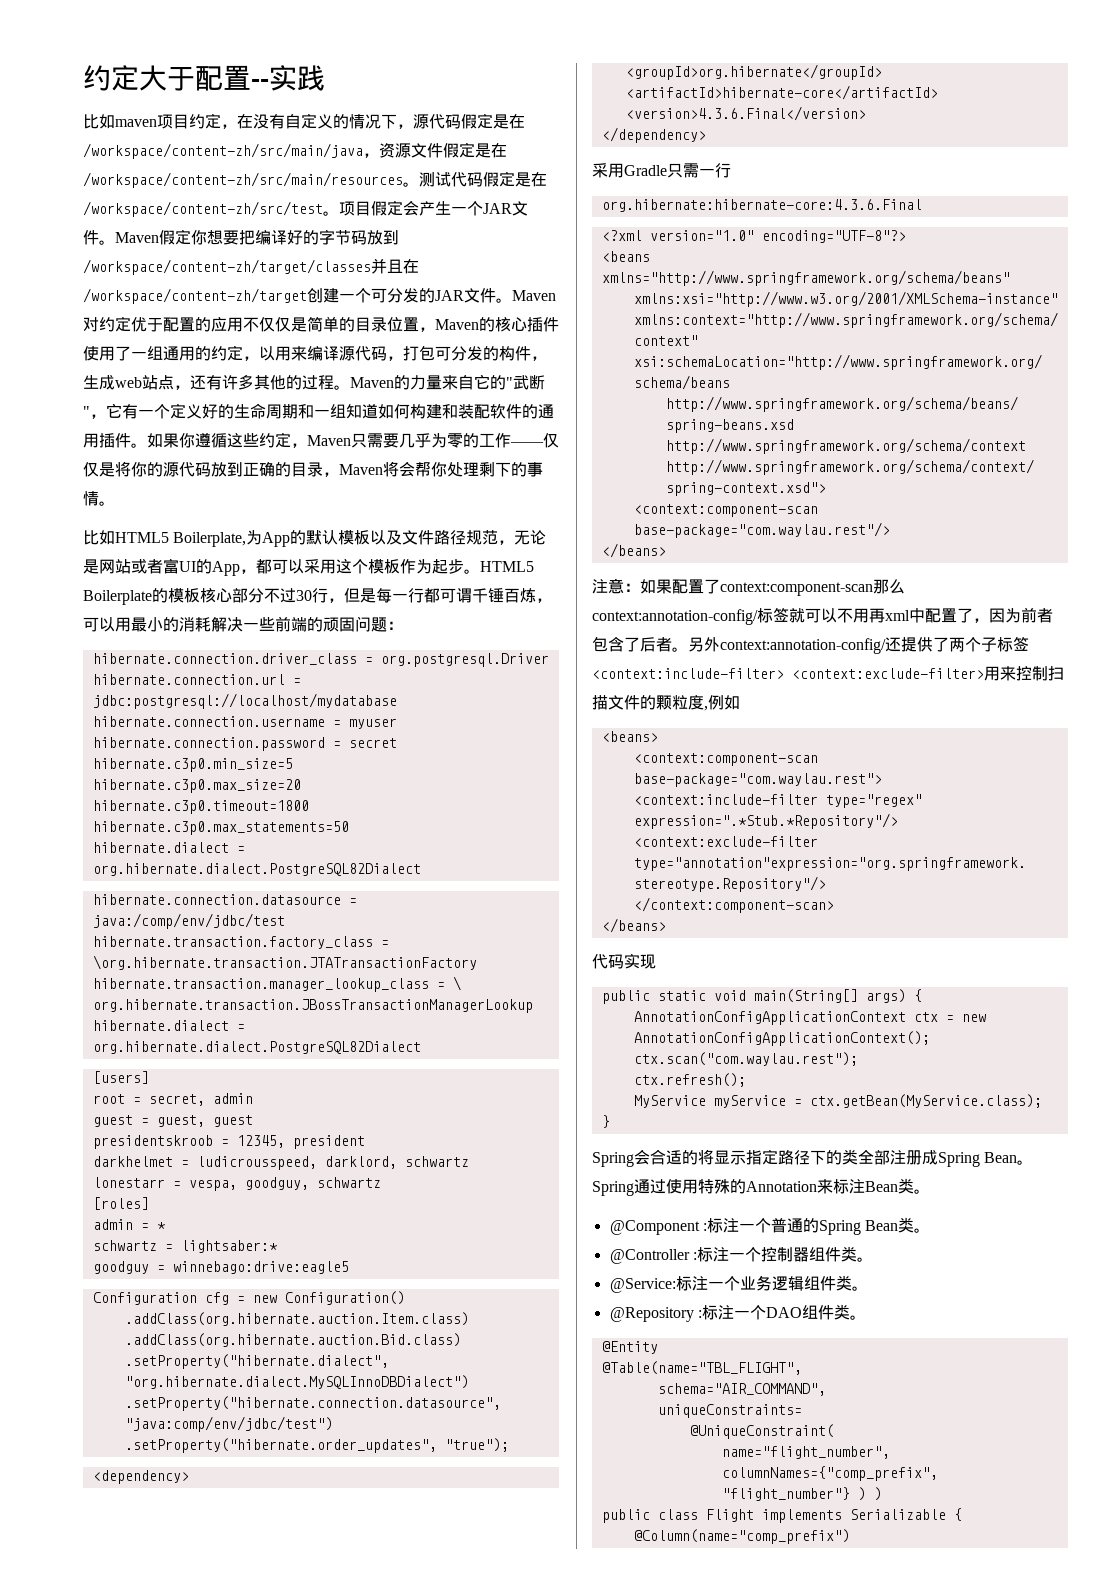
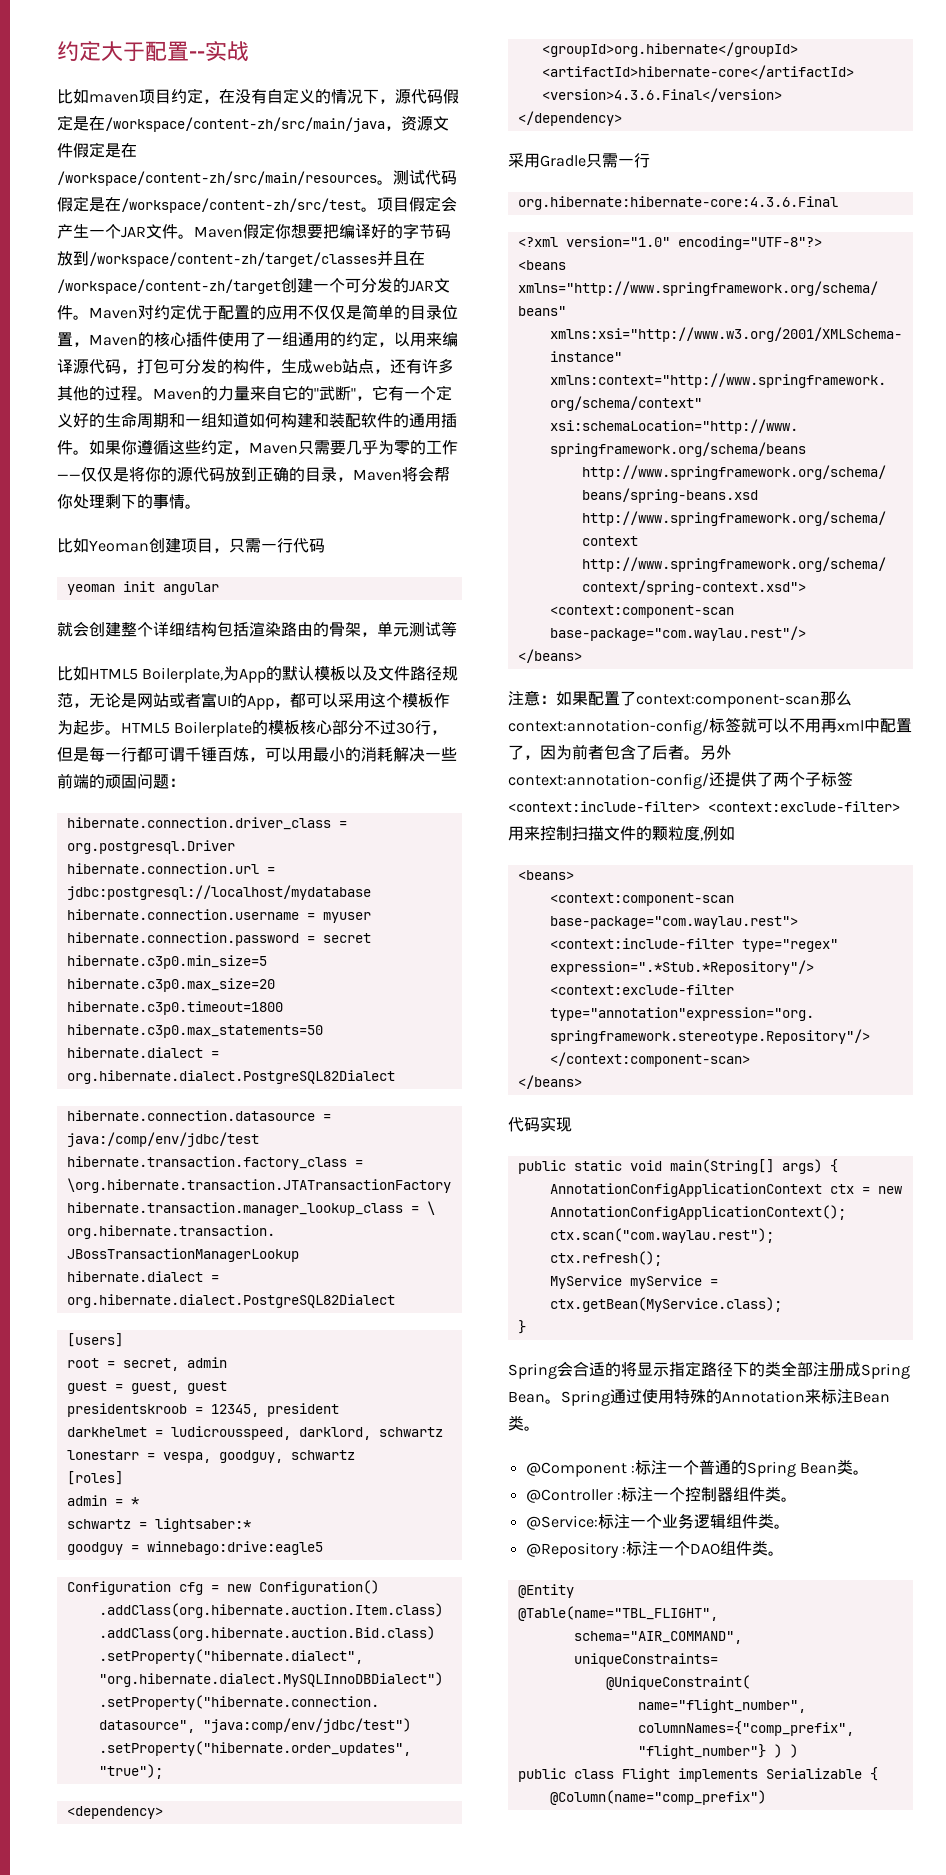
- 约定大于配置--实践
+ 约定大于配置--实战
+ 比如Yeoman创建项目，只需一行代码
+ yeoman init angular
+ 就会创建整个详细结构包括渲染路由的骨架，单元测试等

